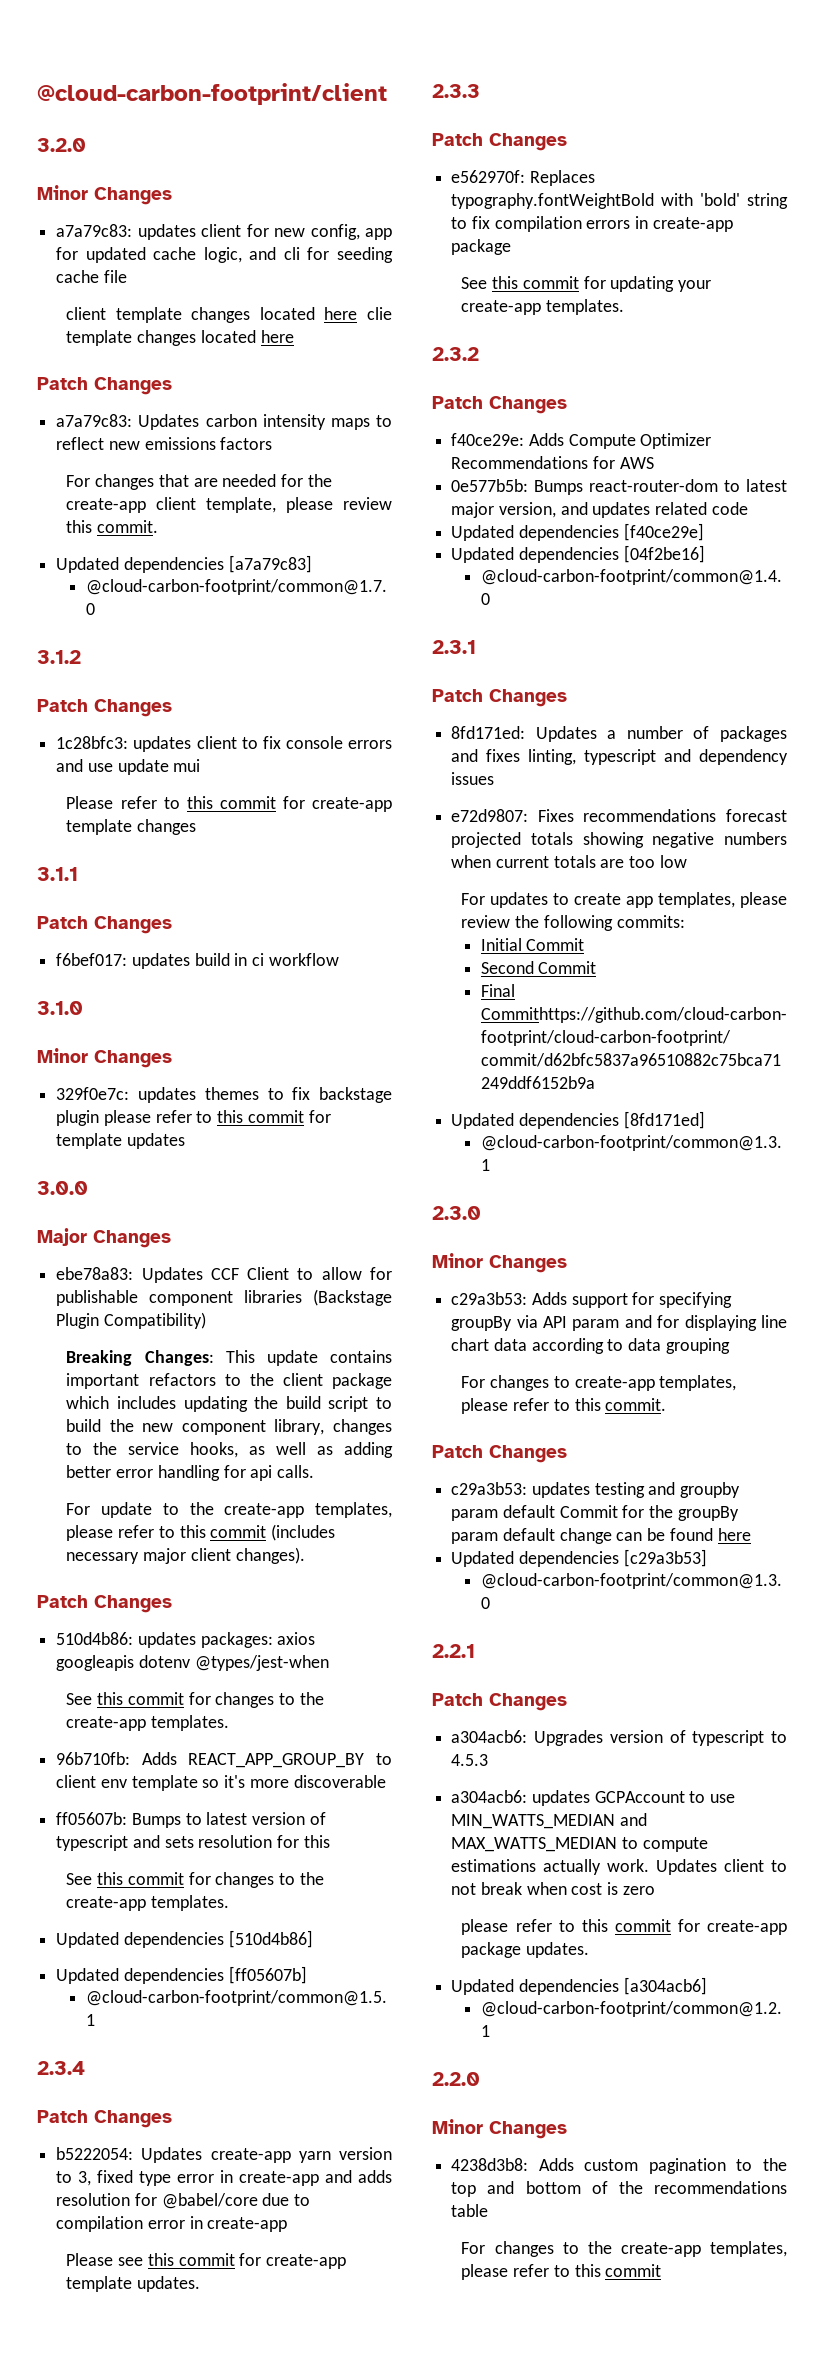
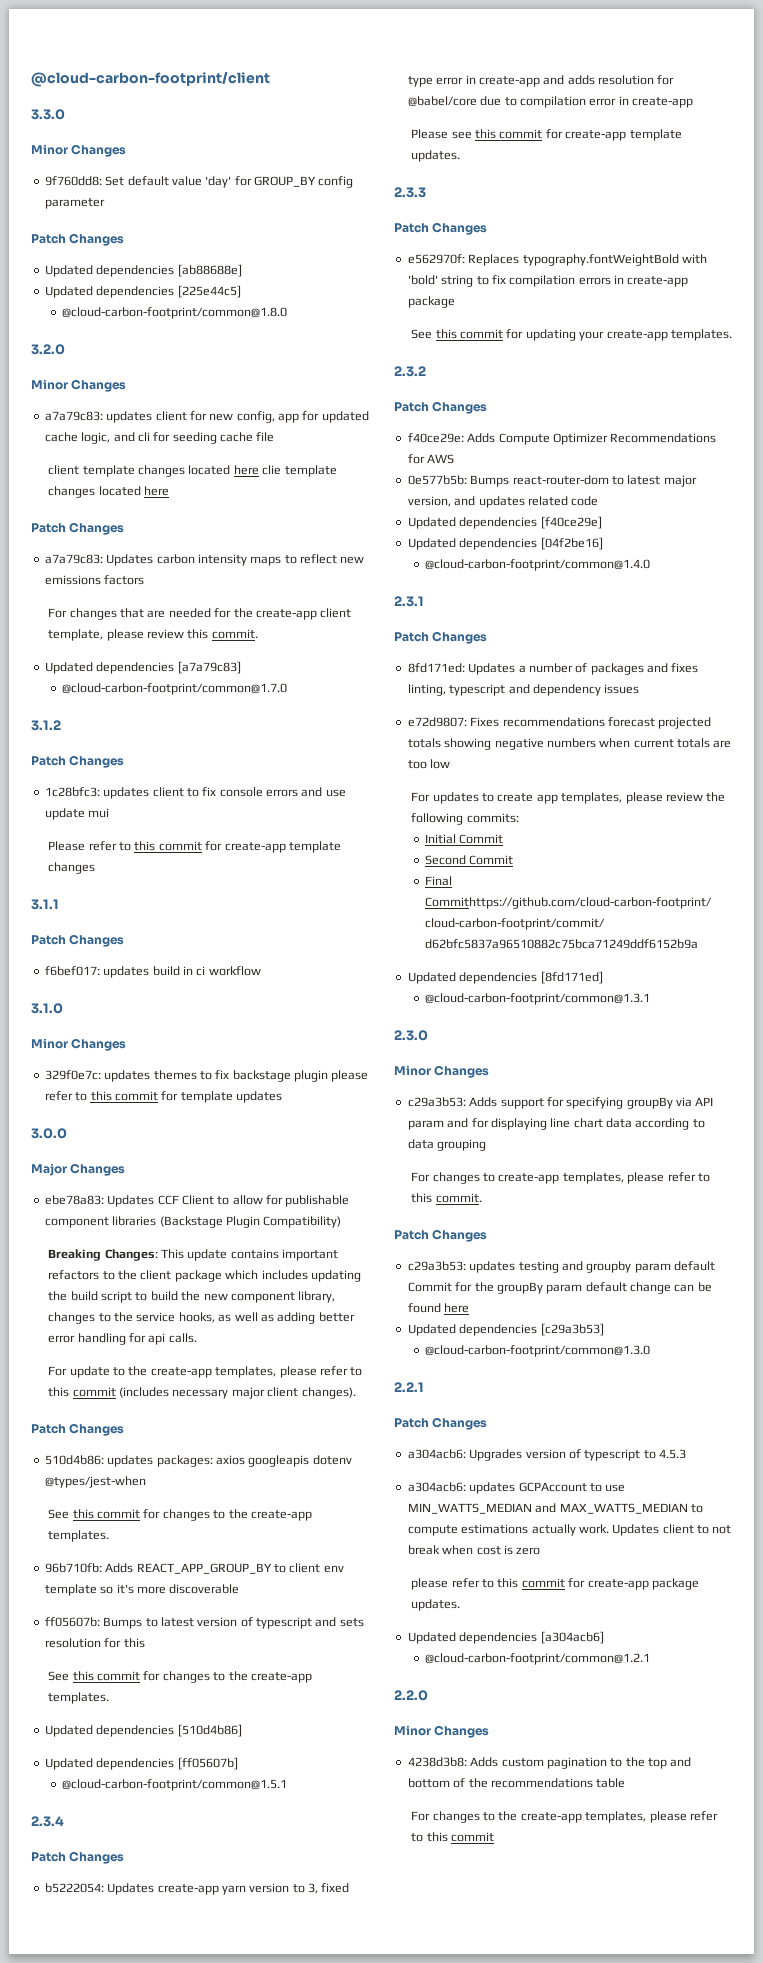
+ 3.3.0
+ Minor Changes
+ 9f760dd8: Set default value 'day' for GROUP_BY config parameter
+ Patch Changes
+ Updated dependencies [ab88688e]
+ Updated dependencies [225e44c5]
+ @cloud-carbon-footprint/common@1.8.0

